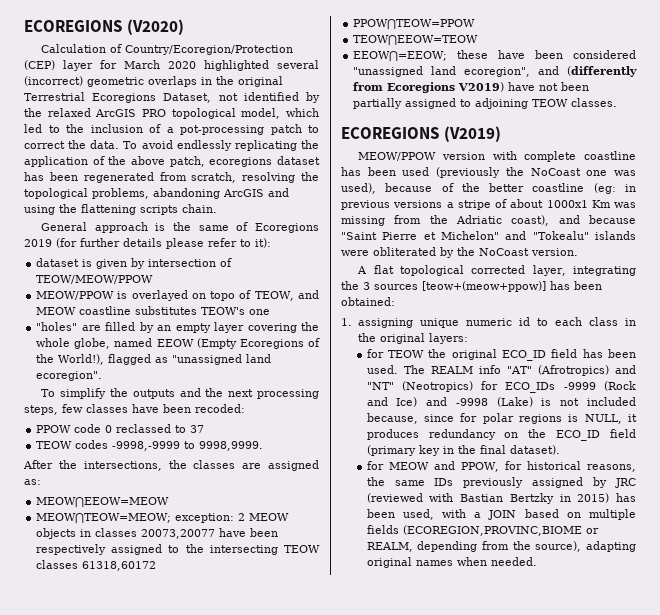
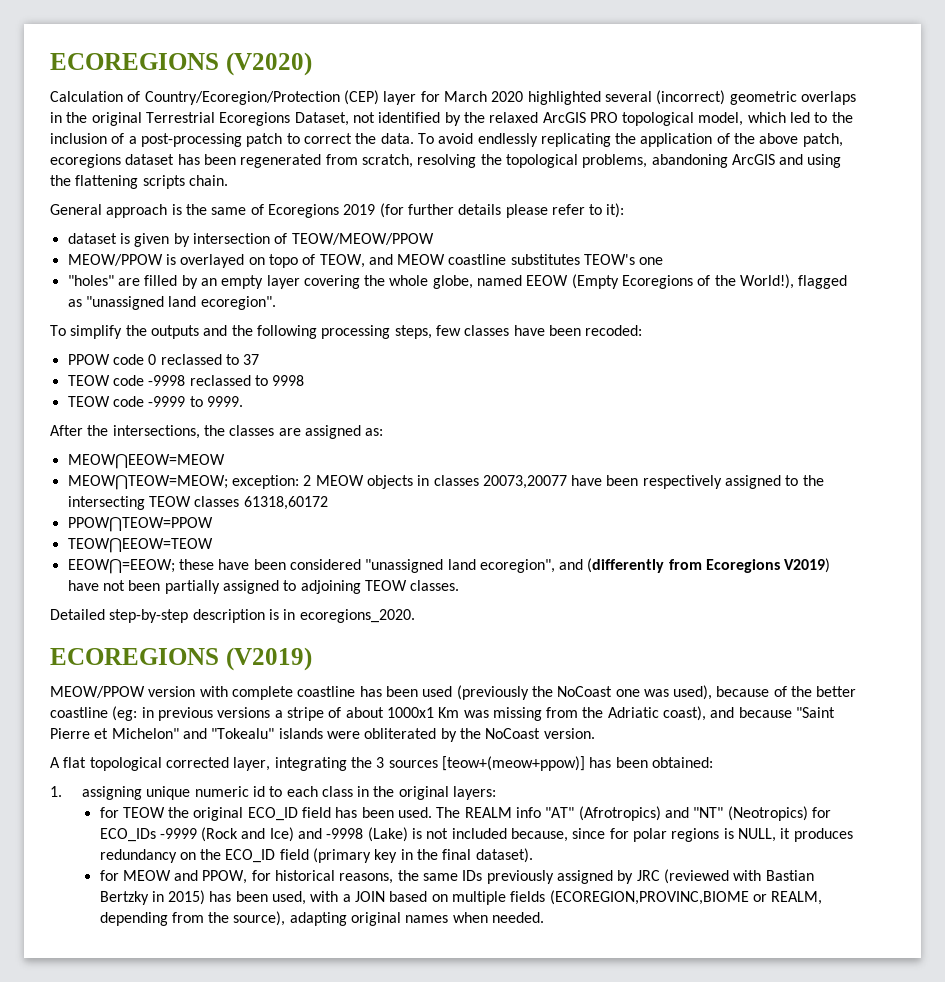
- Calculation of Country/Ecoregion/Protection (CEP) layer for March 2020 highlighted several (incorrect) geometric overlaps in the original Terrestrial Ecoregions Dataset, not identified by the relaxed ArcGIS PRO topological model, which led to the inclusion of a pot-processing patch to correct the data.
+ Calculation of Country/Ecoregion/Protection (CEP) layer for March 2020 highlighted several (incorrect) geometric overlaps in the original Terrestrial Ecoregions Dataset, not identified by the relaxed ArcGIS PRO topological model, which led to the inclusion of a post-processing patch to correct the data.
- To simplify the outputs and the next processing steps, few classes have been recoded:
+ To simplify the outputs and the following processing steps, few classes have been recoded:
- TEOW codes -9998,-9999 to 9998,9999.
+ TEOW code -9998 reclassed to 9998
+ TEOW code -9999 to 9999.
+ Detailed step-by-step description is in ecoregions_2020.

